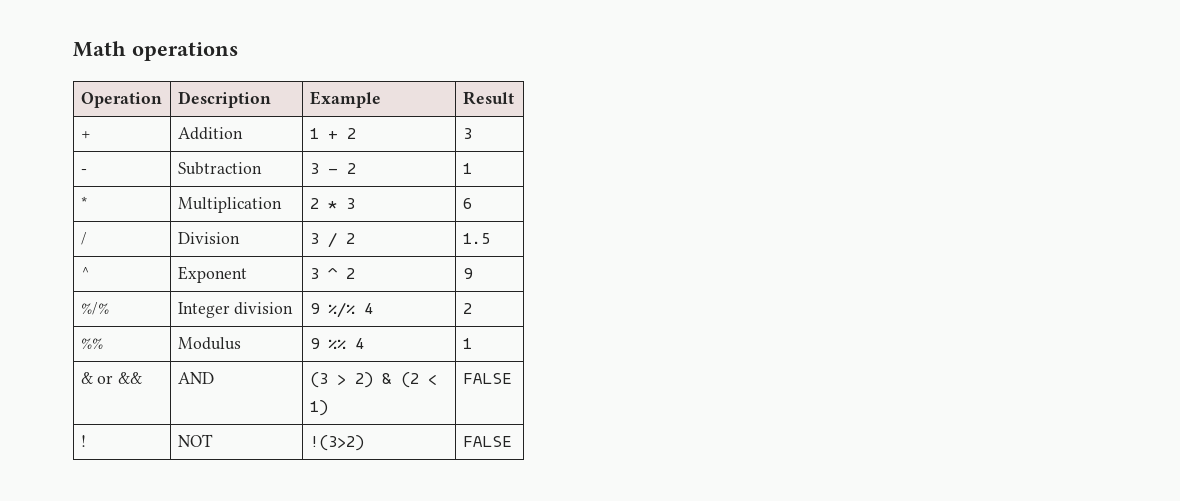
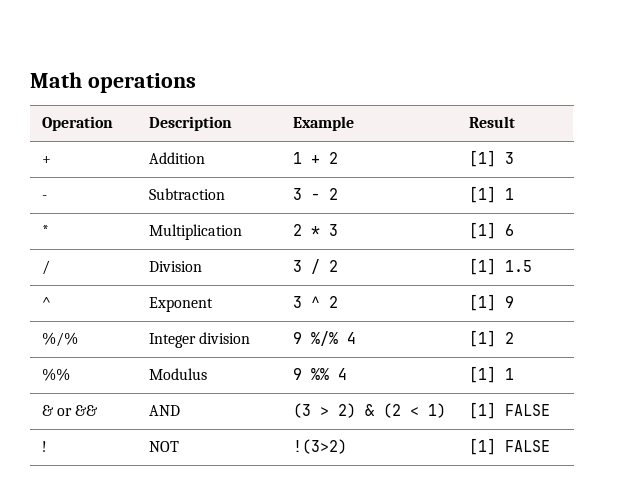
- + | Addition | 1 + 2 | 3
+ + | Addition | 1 + 2 | [1] 3
- - | Subtraction | 3 - 2 | 1
+ - | Subtraction | 3 - 2 | [1] 1
- * | Multiplication | 2 * 3 | 6
+ * | Multiplication | 2 * 3 | [1] 6
- / | Division | 3 / 2 | 1.5
+ / | Division | 3 / 2 | [1] 1.5
- ^ | Exponent | 3 ^ 2 | 9
+ ^ | Exponent | 3 ^ 2 | [1] 9
- %/% | Integer division | 9 %/% 4 | 2
+ %/% | Integer division | 9 %/% 4 | [1] 2
- %% | Modulus | 9 %% 4 | 1
+ %% | Modulus | 9 %% 4 | [1] 1
- & or && | AND | (3 > 2) & (2 < 1) | FALSE
+ & or && | AND | (3 > 2) & (2 < 1) | [1] FALSE
- ! | NOT | !(3>2) | FALSE
+ ! | NOT | !(3>2) | [1] FALSE

